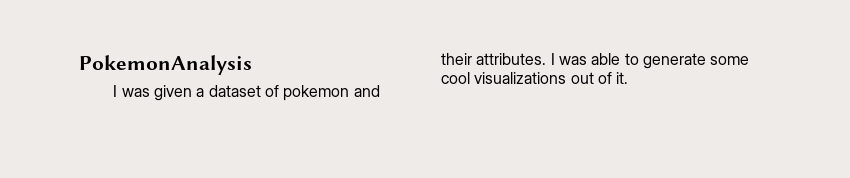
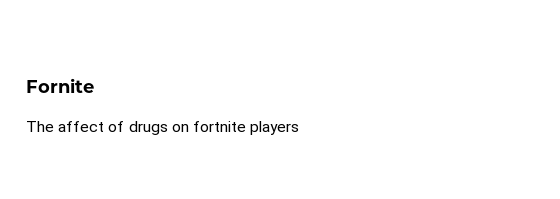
- PokemonAnalysis
- I was given a dataset of pokemon and their attributes. I was able to generate some cool visualizations out of it.
+ Fornite
+ The affect of drugs on fortnite players

